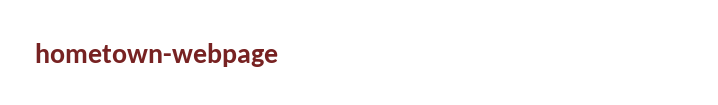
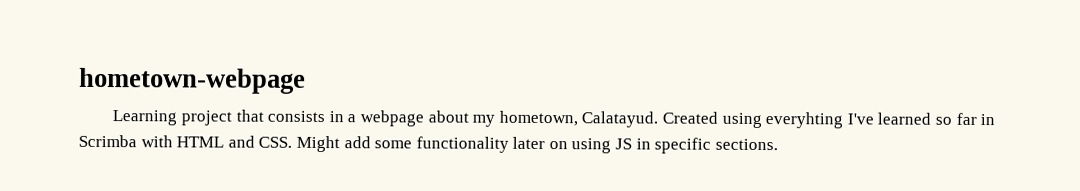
+ Learning project that consists in a webpage about my hometown, Calatayud. Created using everyhting I've learned so far in Scrimba with HTML and CSS. Might add some functionality later on using JS in specific sections.

